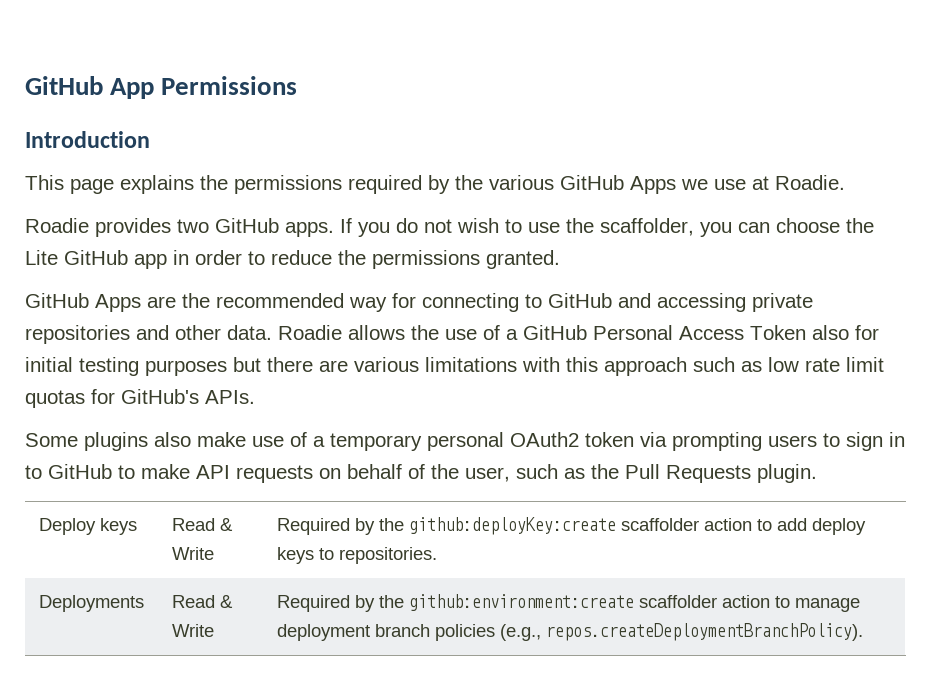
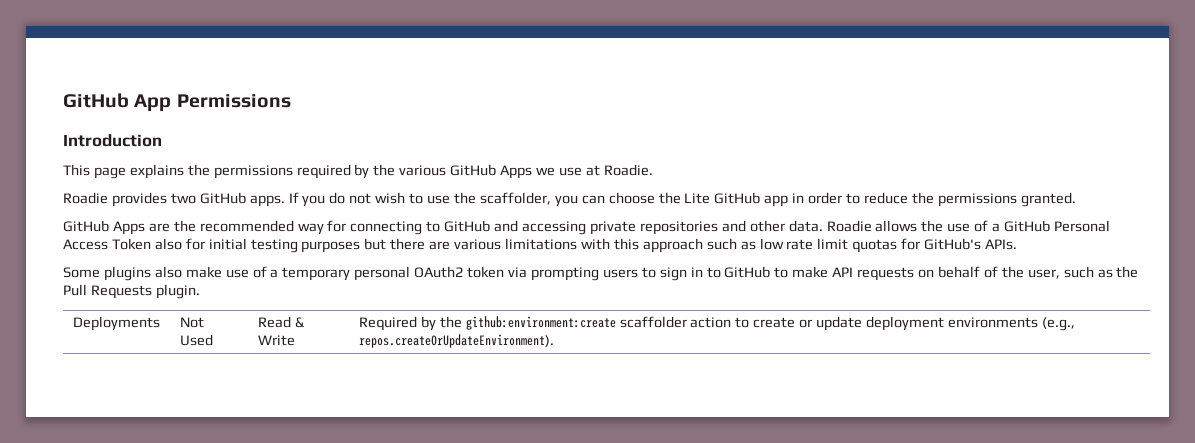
- Deploy keys | Read & Write | Required by the github:deployKey:create scaffolder action to add deploy keys to repositories.
- Deployments | Read & Write | Required by the github:environment:create scaffolder action to manage deployment branch policies (e.g., repos.createDeploymentBranchPolicy).
+ Deployments | Not Used | Read & Write | Required by the github:environment:create scaffolder action to create or update deployment environments (e.g., repos.createOrUpdateEnvironment).

